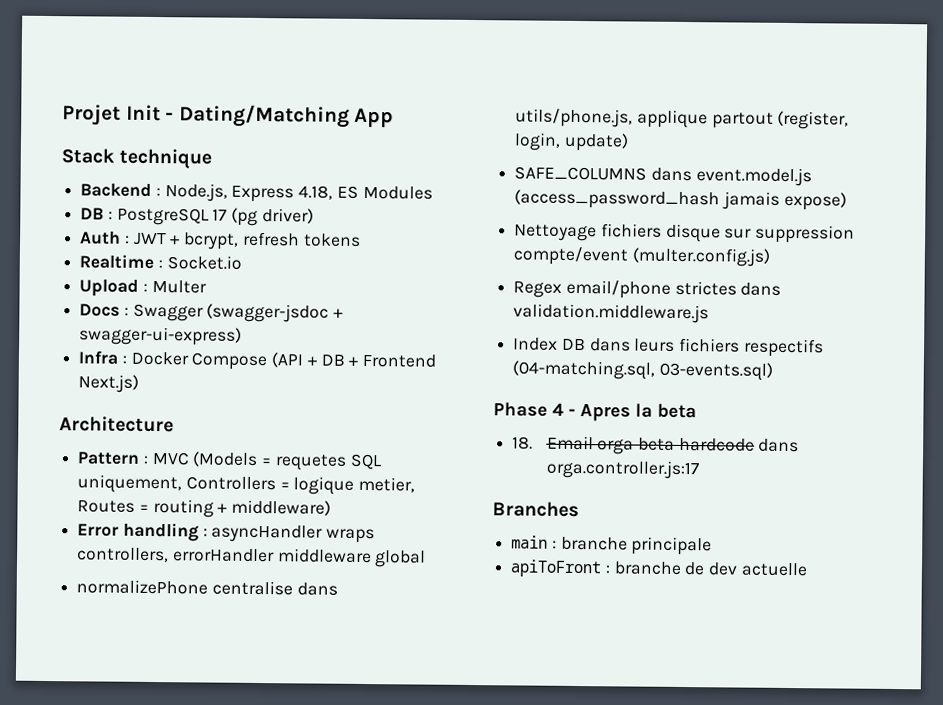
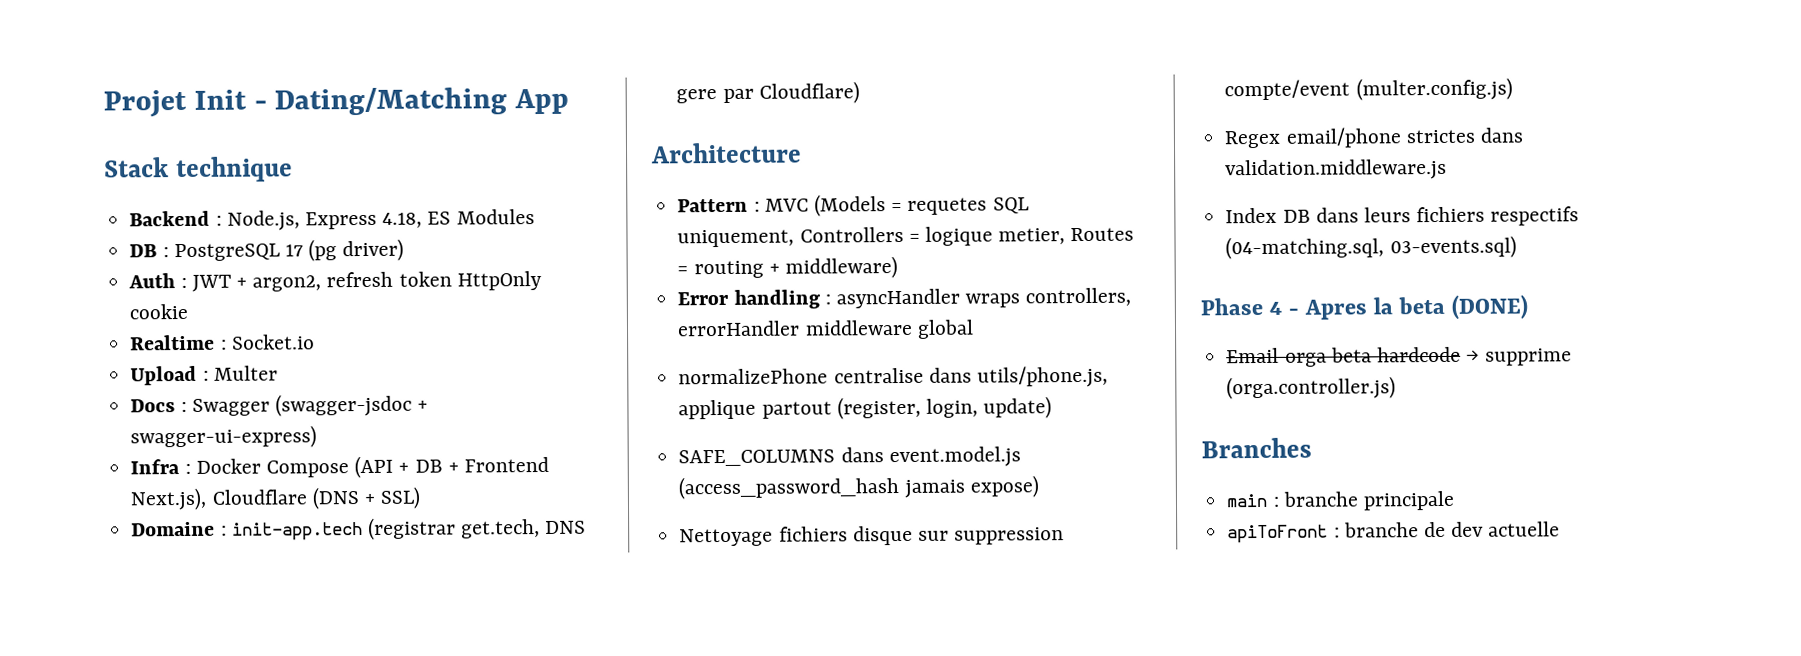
- Auth : JWT + bcrypt, refresh tokens
+ Auth : JWT + argon2, refresh token HttpOnly cookie
- Infra : Docker Compose (API + DB + Frontend Next.js)
+ Infra : Docker Compose (API + DB + Frontend Next.js), Cloudflare (DNS + SSL)
+ Domaine : init-app.tech (registrar get.tech, DNS gere par Cloudflare)
- Phase 4 - Apres la beta
- 18. Email orga beta hardcode dans orga.controller.js:17
+ Phase 4 - Apres la beta (DONE)
+ Email orga beta hardcode → supprime (orga.controller.js)

